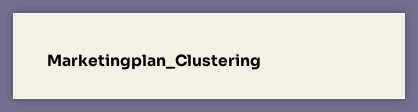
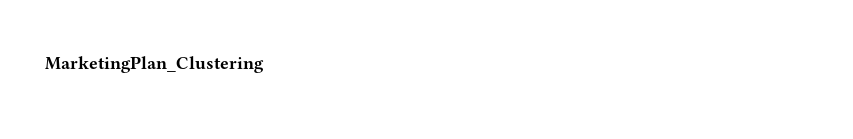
- Marketingplan_Clustering
+ MarketingPlan_Clustering

